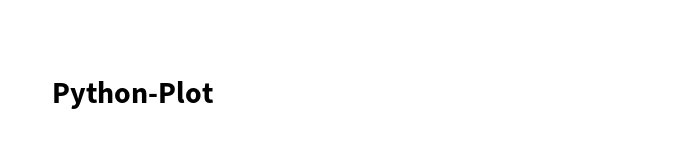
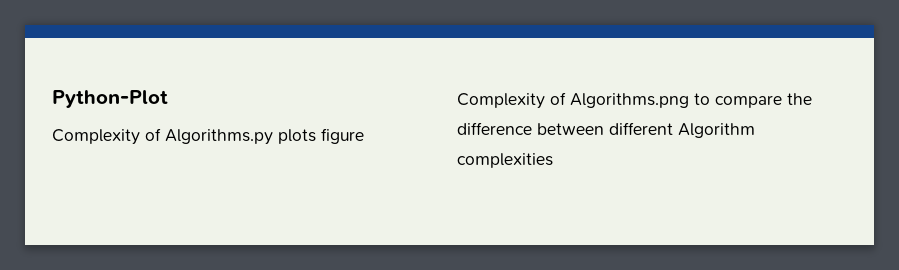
+ Complexity of Algorithms.py plots figure Complexity of Algorithms.png to compare the difference between different Algorithm complexities

